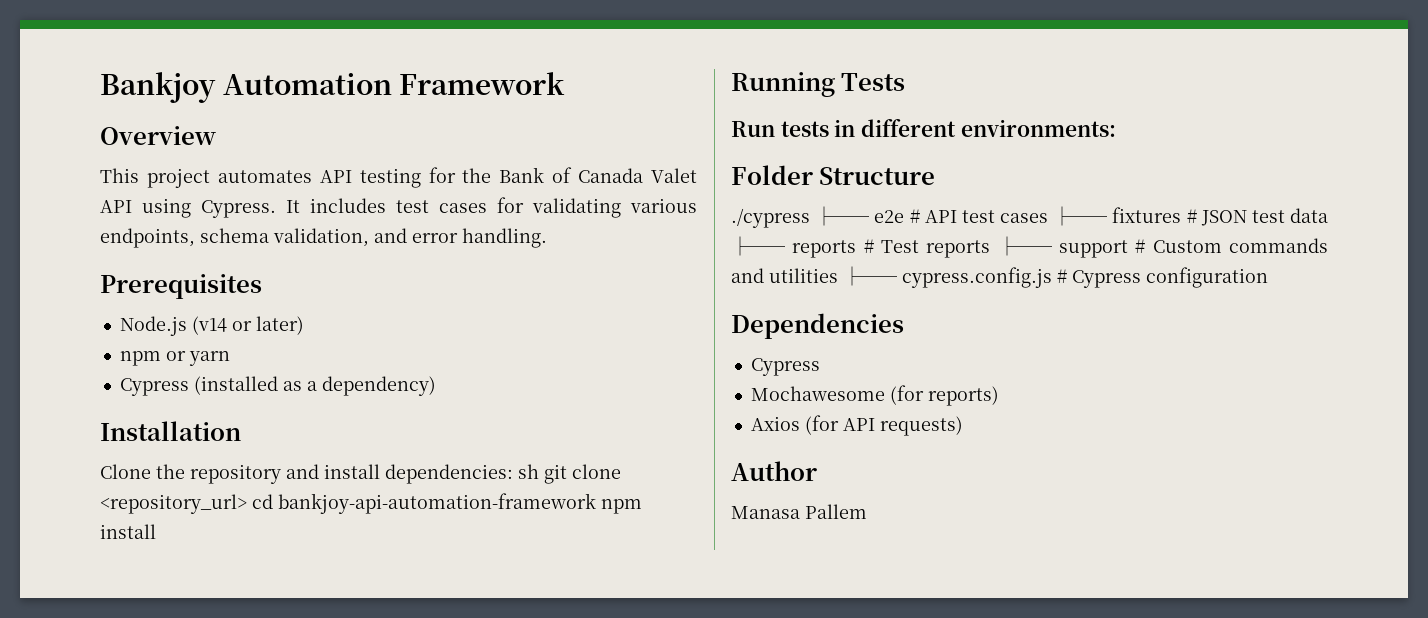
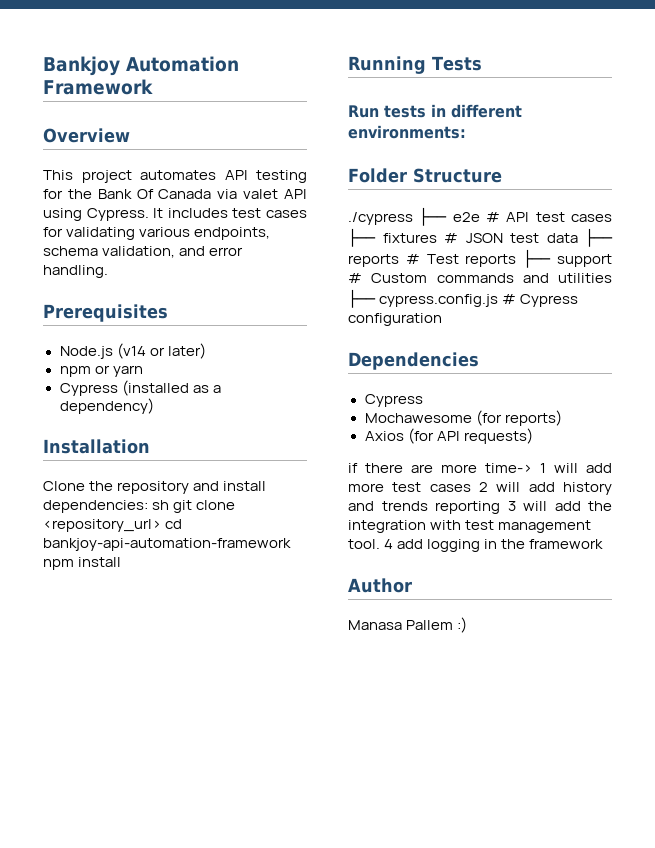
- This project automates API testing for the Bank of Canada Valet API using Cypress.
+ This project automates API testing for the Bank Of Canada via valet API using Cypress.
+ if there are more time-> 1 will add more test cases 2 will add history and trends reporting 3 will add the integration with test management tool. 4 add logging in the framework
- Manasa Pallem
+ Manasa Pallem :)

